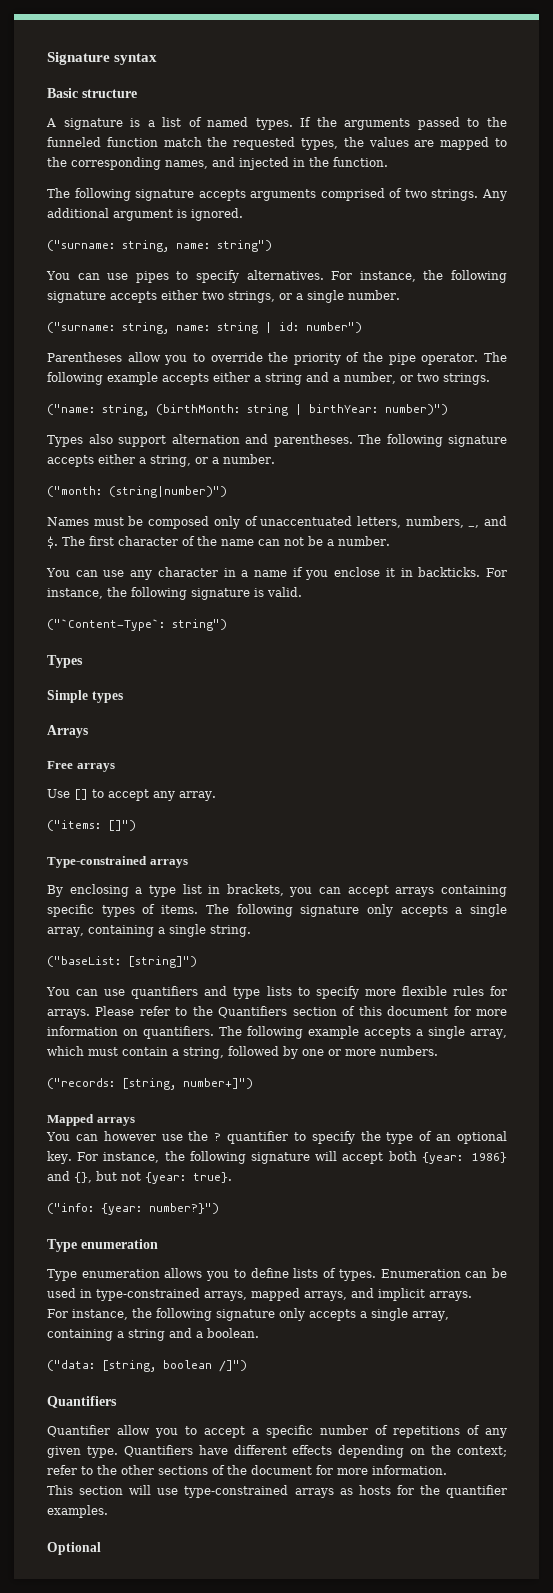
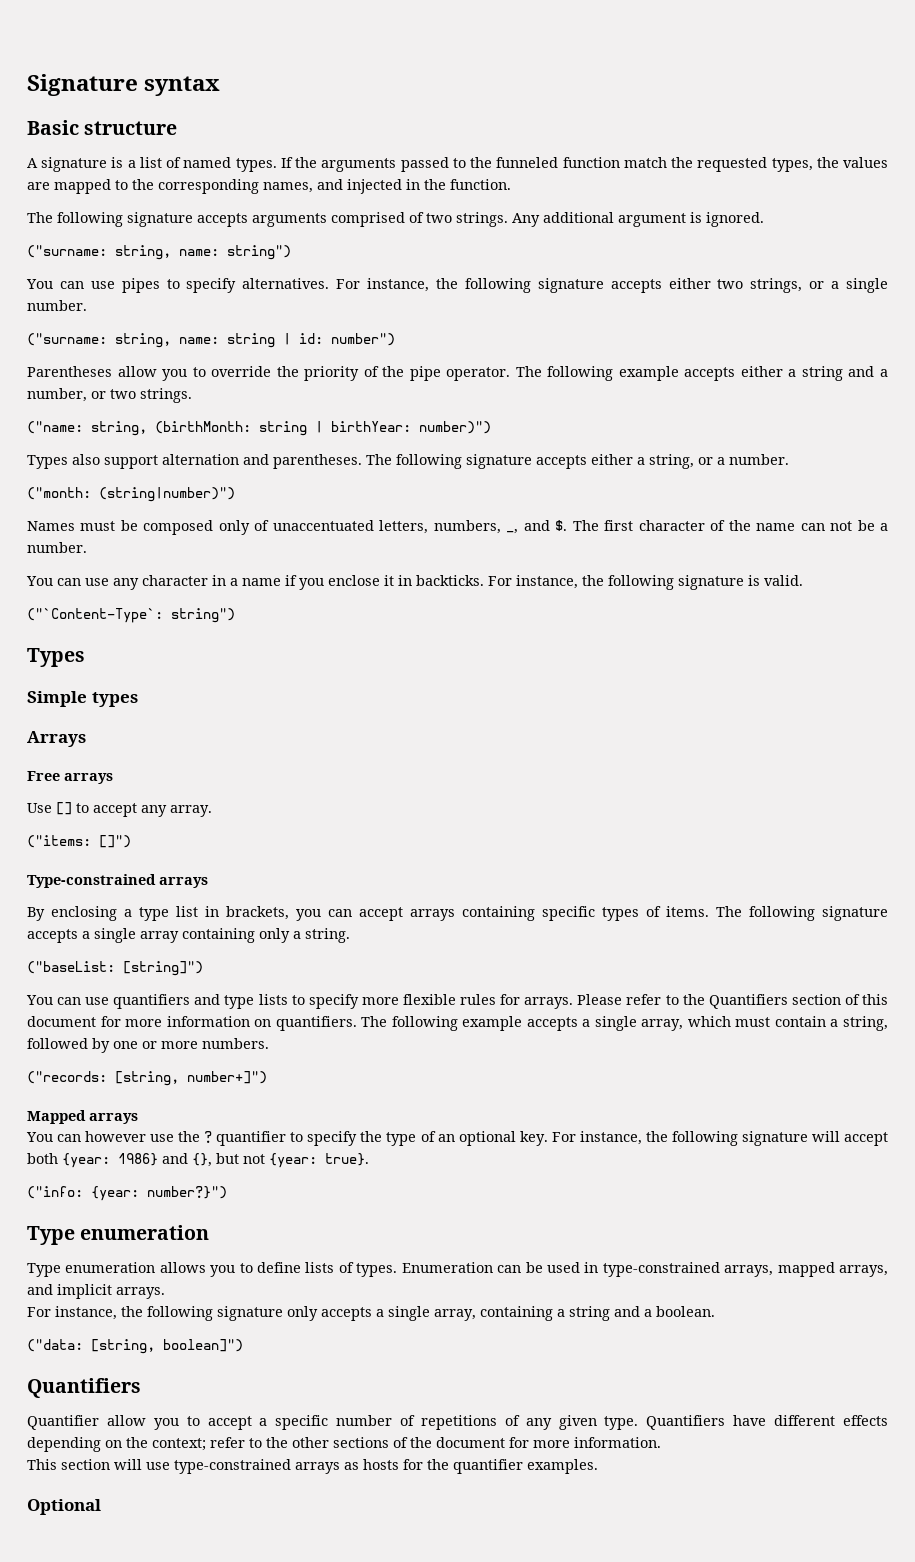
- The following signature only accepts a single array, containing a single string.
+ The following signature accepts a single array containing only a string.
- ("data: [string, boolean /]")
+ ("data: [string, boolean]")

